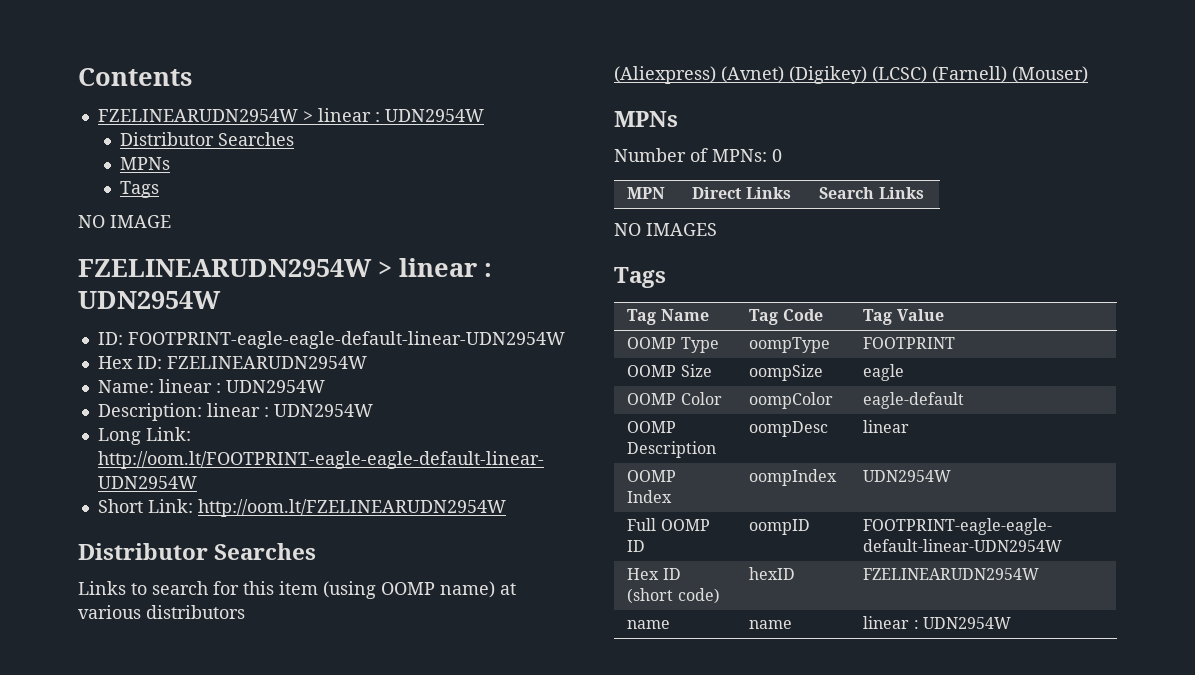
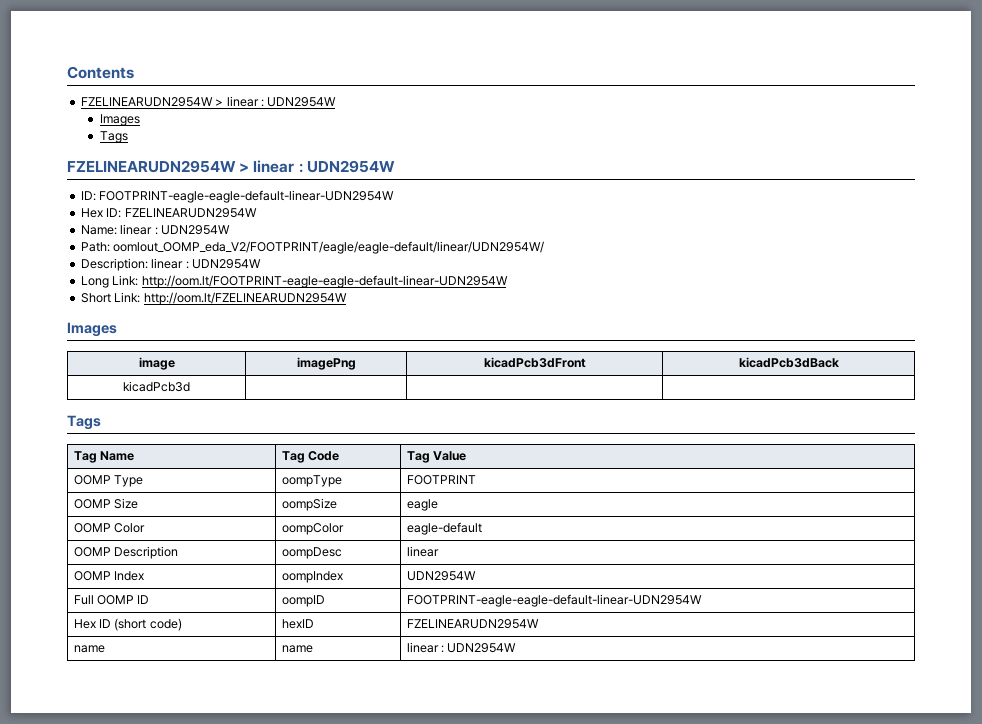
  Contents
  FZELINEARUDN2954W > linear : UDN2954W
- Distributor Searches
- MPNs
+ Images
  Tags
- NO IMAGE
+ Path: oomlout_OOMP_eda_V2/FOOTPRINT/eagle/eagle-default/linear/UDN2954W/
  Short Link: http://oom.lt/FZELINEARUDN2954W
- Distributor Searches
- Links to search for this item (using OOMP name) at various distributors
- (Aliexpress) (Avnet) (Digikey) (LCSC) (Farnell) (Mouser)
- MPNs
- Number of MPNs: 0
- MPN | Direct Links | Search Links
- NO IMAGES
+ Images
+ image | imagePng | kicadPcb3dFront | kicadPcb3dBack
+ kicadPcb3d | | |

